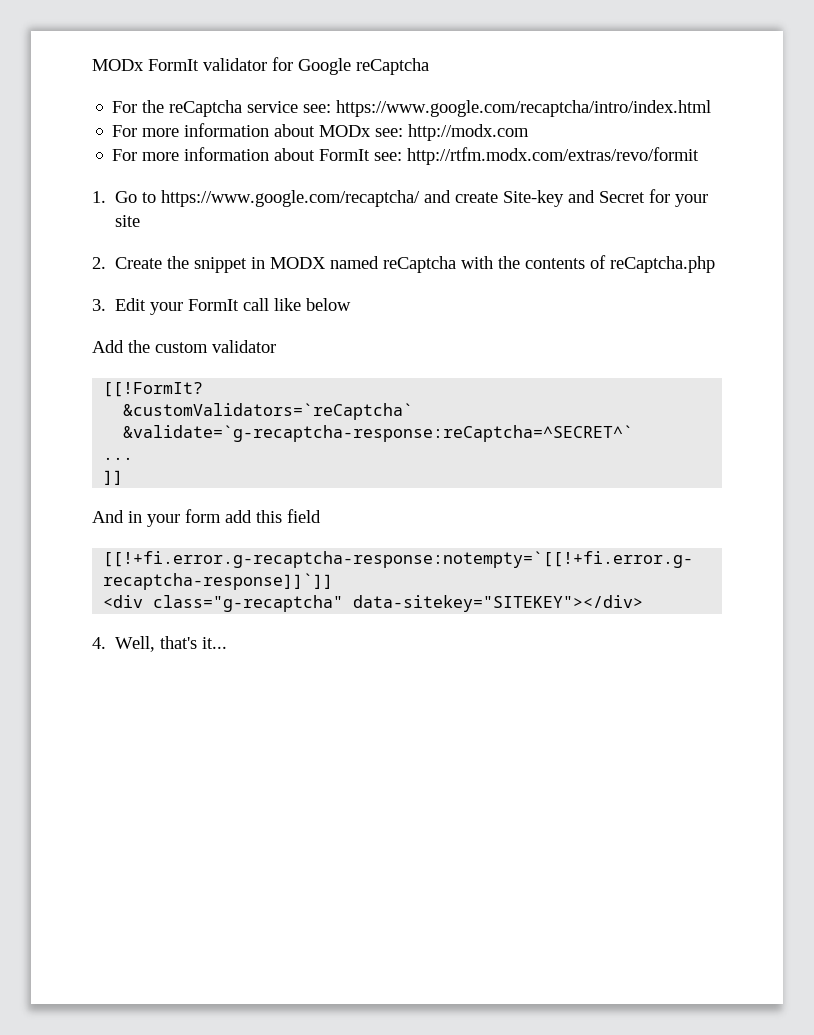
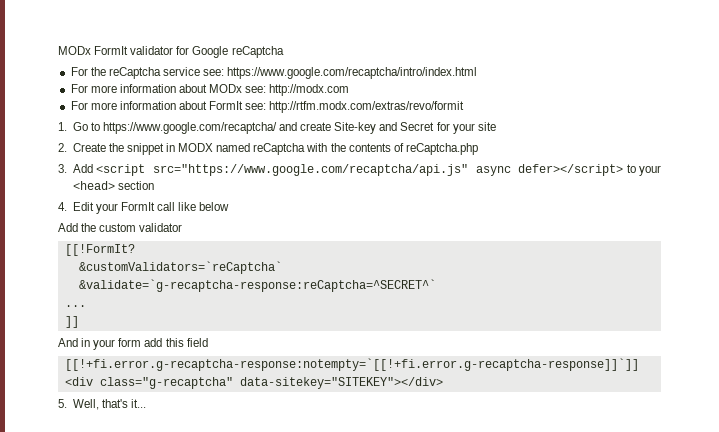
- 3. Edit your FormIt call like below
+ 3. Add <script src="https://www.google.com/recaptcha/api.js" async defer></script> to your <head> section
+ 4. Edit your FormIt call like below
- 4. Well, that's it...
+ 5. Well, that's it...

